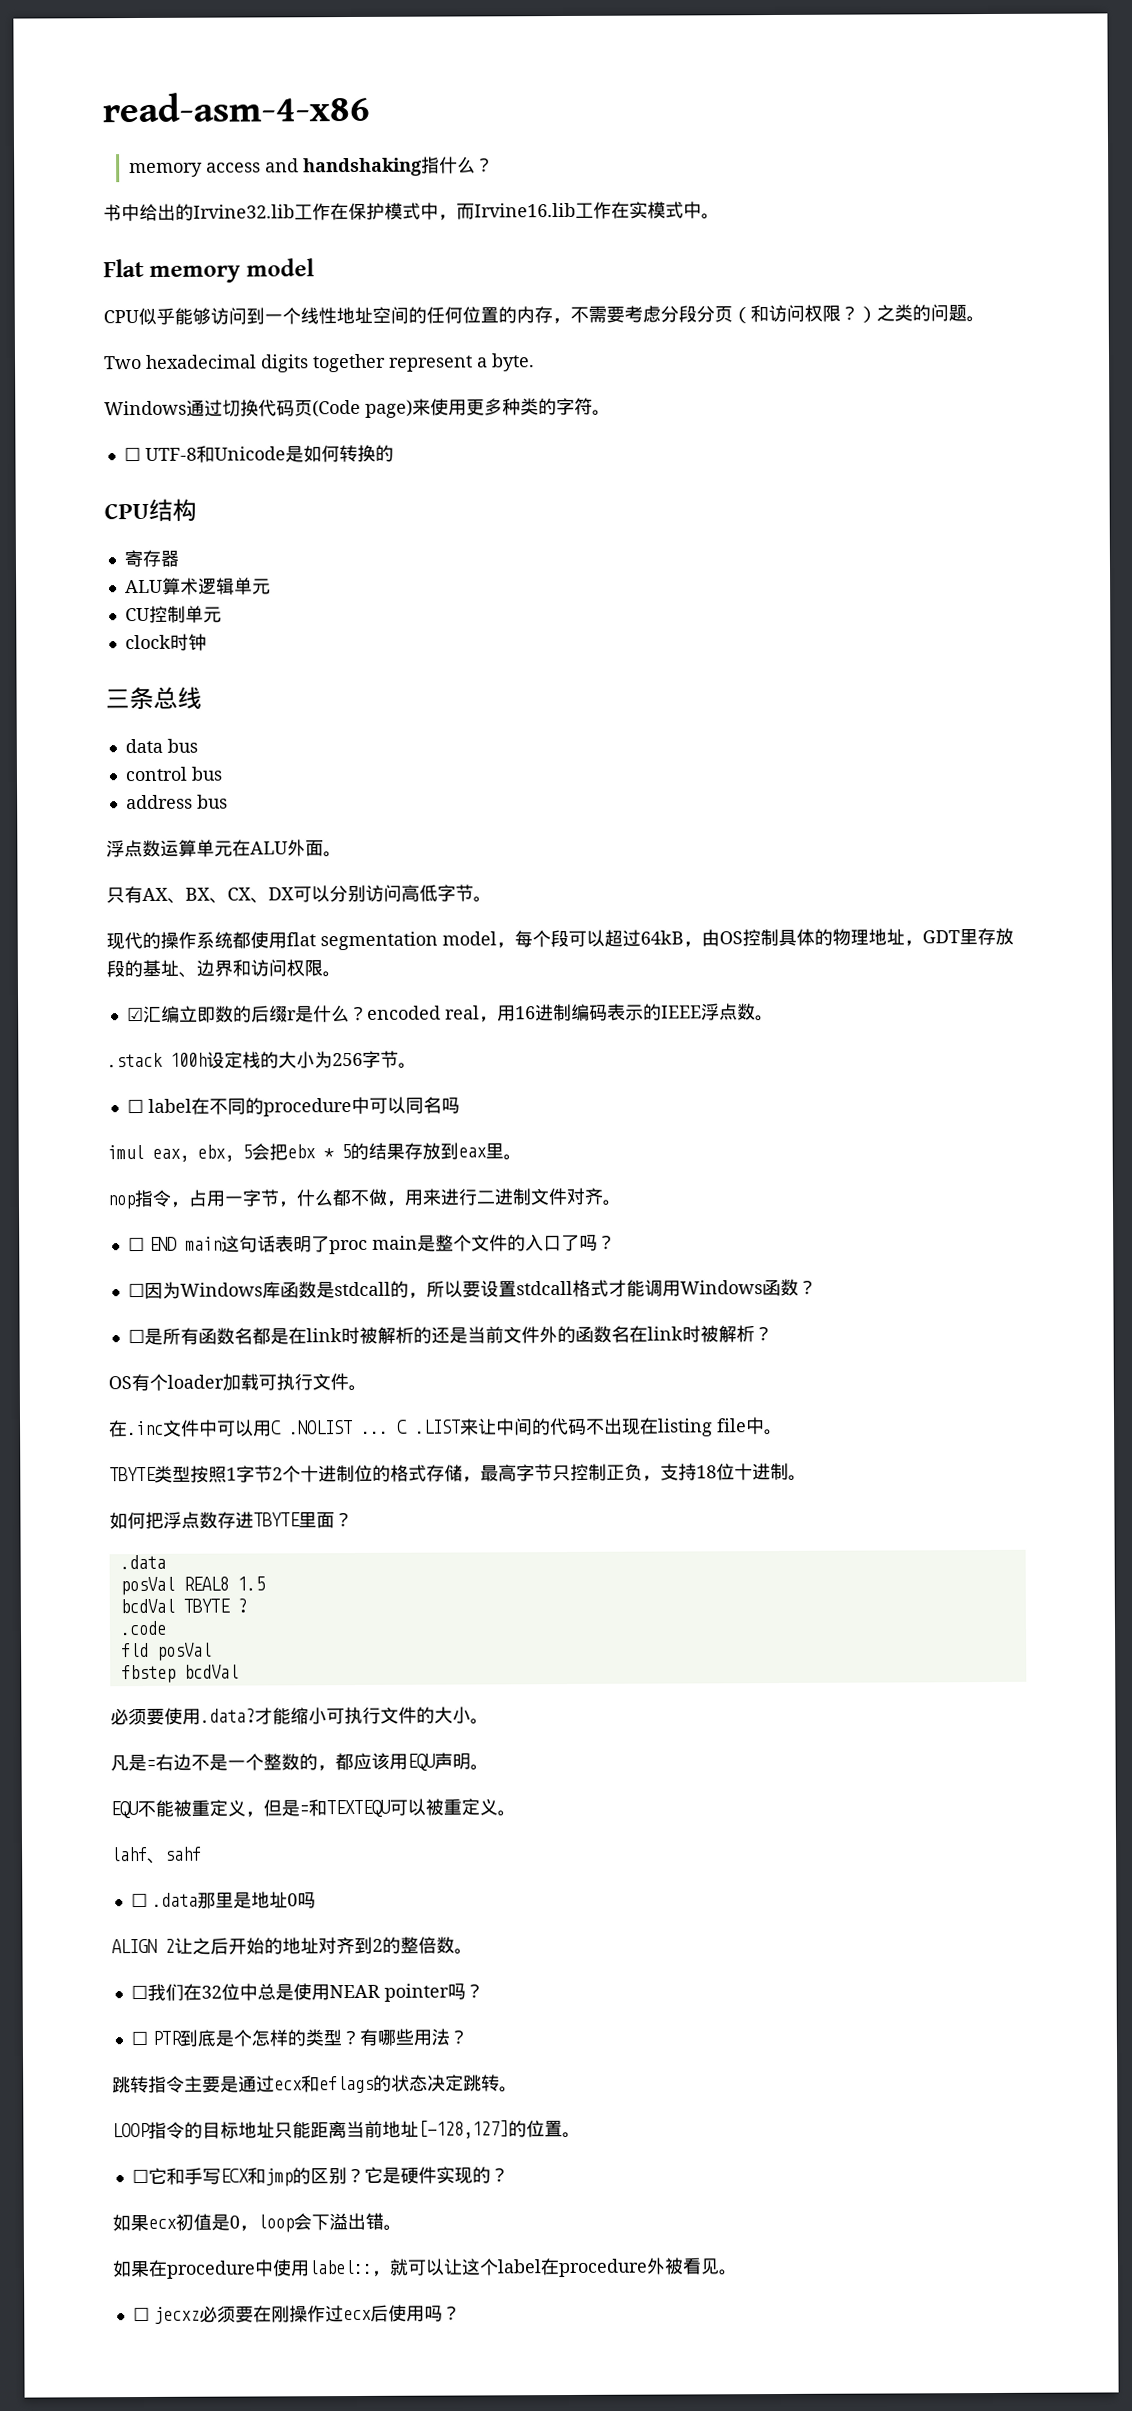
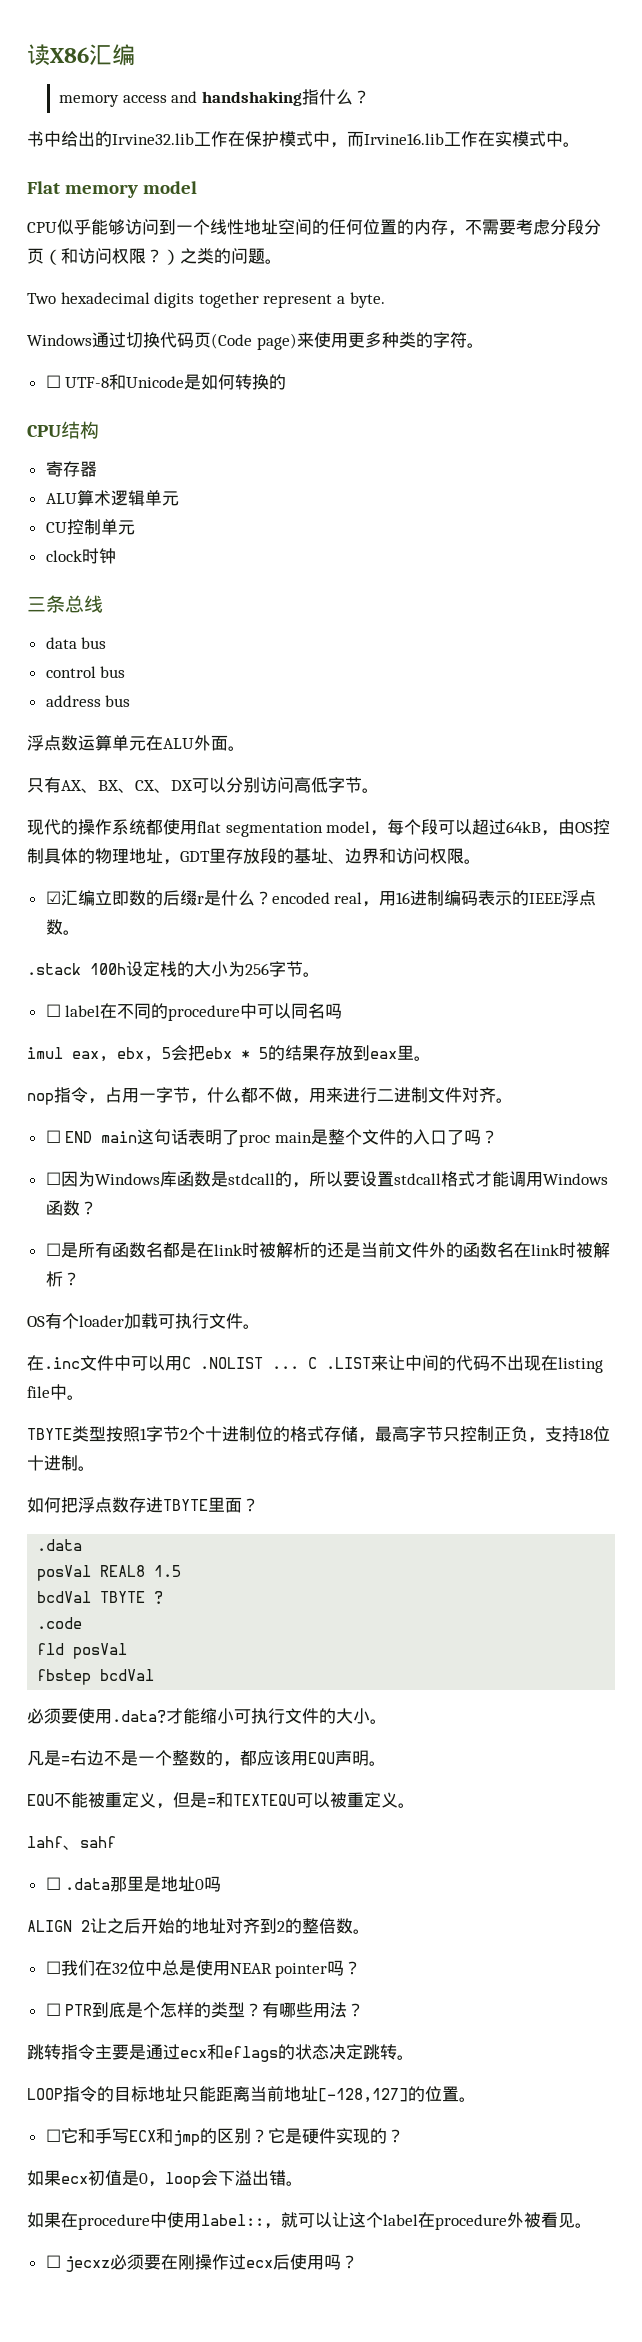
- read-asm-4-x86
+ 读X86汇编

